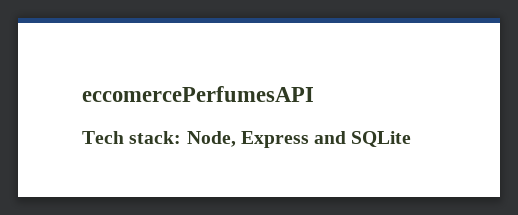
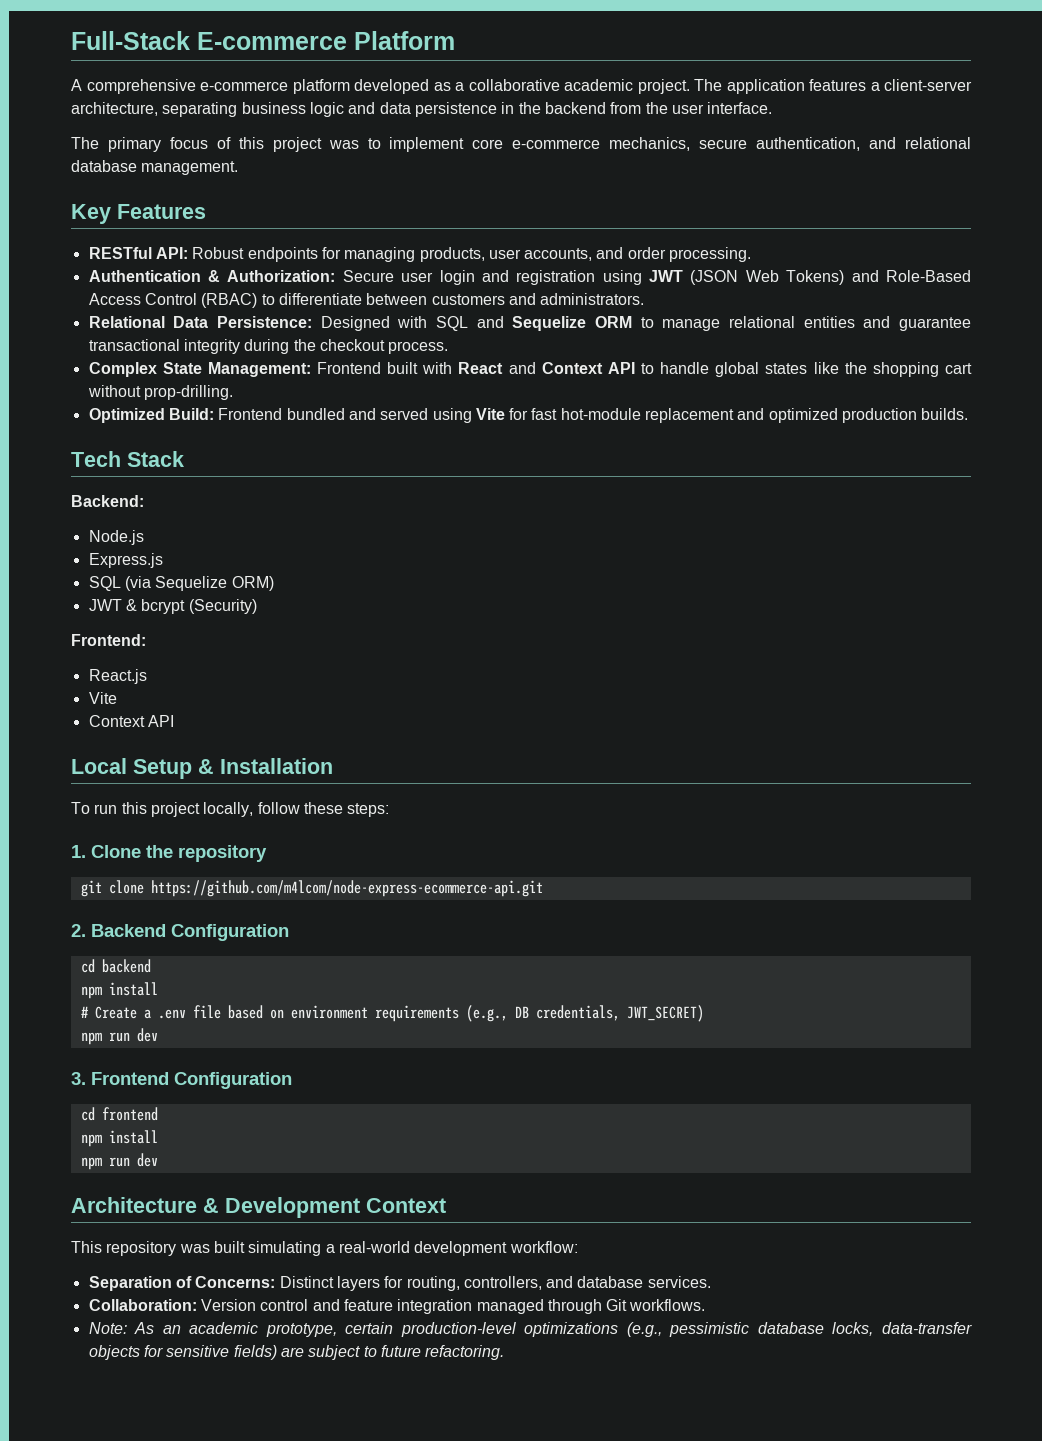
- eccomercePerfumesAPI
- Tech stack: Node, Express and SQLite
+ Full-Stack E-commerce Platform
+ A comprehensive e-commerce platform developed as a collaborative academic project. The application features a client-server architecture, separating business logic and data persistence in the backend from the user interface.
+ The primary focus of this project was to implement core e-commerce mechanics, secure authentication, and relational database management.
+ Key Features
+ RESTful API: Robust endpoints for managing products, user accounts, and order processing.
+ Authentication & Authorization: Secure user login and registration using JWT (JSON Web Tokens) and Role-Based Access Control (RBAC) to differentiate between customers and administrators.
+ Relational Data Persistence: Designed with SQL and Sequelize ORM to manage relational entities and guarantee transactional integrity during the checkout process.
+ Complex State Management: Frontend built with React and Context API to handle global states like the shopping cart without prop-drilling.
+ Optimized Build: Frontend bundled and served using Vite for fast hot-module replacement and optimized production builds.
+ Tech Stack
+ Backend:
+ Node.js
+ Express.js
+ SQL (via Sequelize ORM)
+ JWT & bcrypt (Security)
+ Frontend:
+ React.js
+ Vite
+ Context API
+ Local Setup & Installation
+ To run this project locally, follow these steps:
+ 1. Clone the repository
+ git clone https://github.com/m4lcom/node-express-ecommerce-api.git
+ 2. Backend Configuration
+ cd backend
+ npm install
+ # Create a .env file based on environment requirements (e.g., DB credentials, JWT_SECRET)
+ npm run dev
+ 3. Frontend Configuration
+ cd frontend
+ npm install
+ npm run dev
+ Architecture & Development Context
+ This repository was built simulating a real-world development workflow:
+ Separation of Concerns: Distinct layers for routing, controllers, and database services.
+ Collaboration: Version control and feature integration managed through Git workflows.
+ Note: As an academic prototype, certain production-level optimizations (e.g., pessimistic database locks, data-transfer objects for sensitive fields) are subject to future refactoring.

